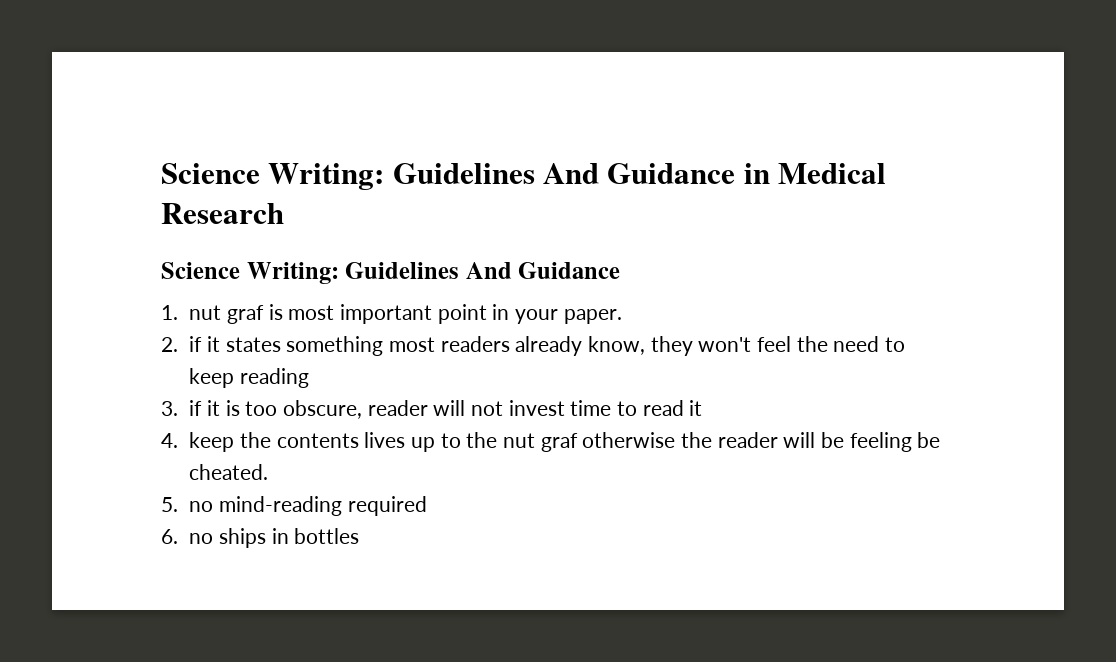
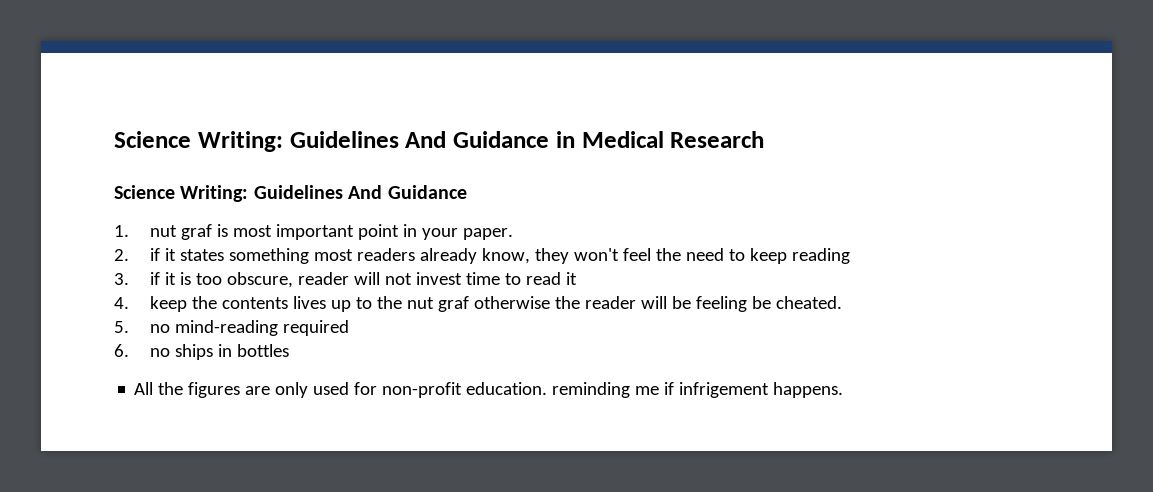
+ All the figures are only used for non-profit education. reminding me if infrigement happens.

